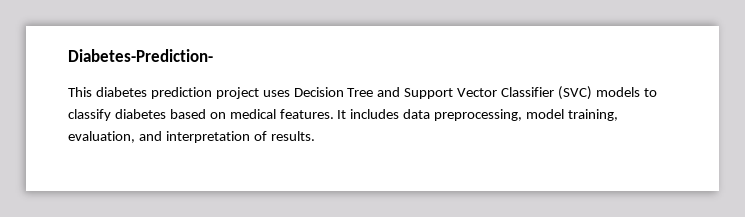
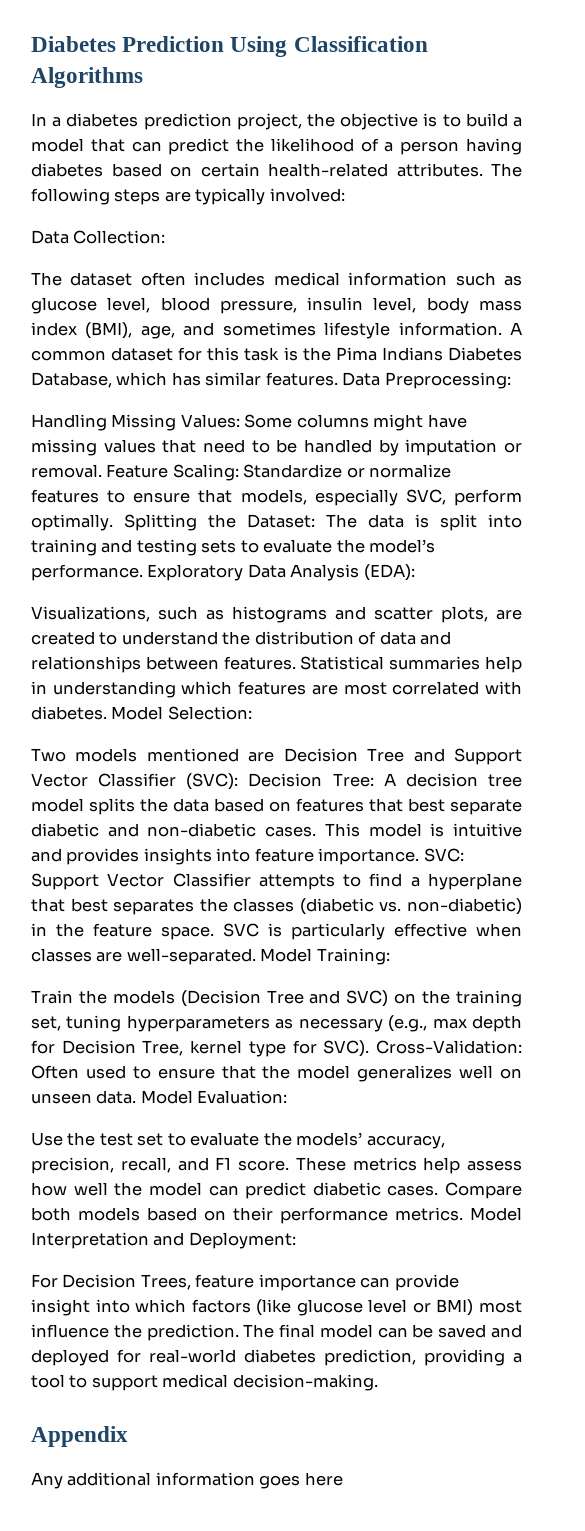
- Diabetes-Prediction-
- This diabetes prediction project uses Decision Tree and Support Vector Classifier (SVC) models to classify diabetes based on medical features. It includes data preprocessing, model training, evaluation, and interpretation of results.
+ Diabetes Prediction Using Classification Algorithms
+ In a diabetes prediction project, the objective is to build a model that can predict the likelihood of a person having diabetes based on certain health-related attributes. The following steps are typically involved:
+ Data Collection:
+ The dataset often includes medical information such as glucose level, blood pressure, insulin level, body mass index (BMI), age, and sometimes lifestyle information. A common dataset for this task is the Pima Indians Diabetes Database, which has similar features. Data Preprocessing:
+ Handling Missing Values: Some columns might have missing values that need to be handled by imputation or removal. Feature Scaling: Standardize or normalize features to ensure that models, especially SVC, perform optimally. Splitting the Dataset: The data is split into training and testing sets to evaluate the model’s performance. Exploratory Data Analysis (EDA):
+ Visualizations, such as histograms and scatter plots, are created to understand the distribution of data and relationships between features. Statistical summaries help in understanding which features are most correlated with diabetes. Model Selection:
+ Two models mentioned are Decision Tree and Support Vector Classifier (SVC): Decision Tree: A decision tree model splits the data based on features that best separate diabetic and non-diabetic cases. This model is intuitive and provides insights into feature importance. SVC: Support Vector Classifier attempts to find a hyperplane that best separates the classes (diabetic vs. non-diabetic) in the feature space. SVC is particularly effective when classes are well-separated. Model Training:
+ Train the models (Decision Tree and SVC) on the training set, tuning hyperparameters as necessary (e.g., max depth for Decision Tree, kernel type for SVC). Cross-Validation: Often used to ensure that the model generalizes well on unseen data. Model Evaluation:
+ Use the test set to evaluate the models’ accuracy, precision, recall, and F1 score. These metrics help assess how well the model can predict diabetic cases. Compare both models based on their performance metrics. Model Interpretation and Deployment:
+ For Decision Trees, feature importance can provide insight into which factors (like glucose level or BMI) most influence the prediction. The final model can be saved and deployed for real-world diabetes prediction, providing a tool to support medical decision-making.
+ Appendix
+ Any additional information goes here

